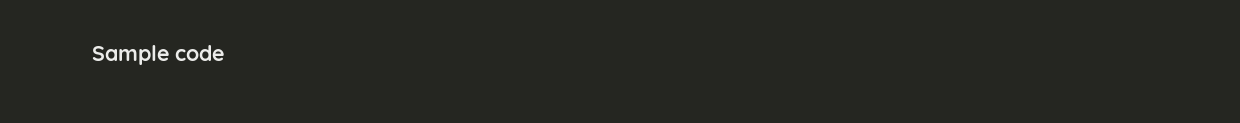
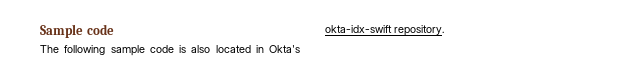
+ The following sample code is also located in Okta's okta-idx-swift repository.

